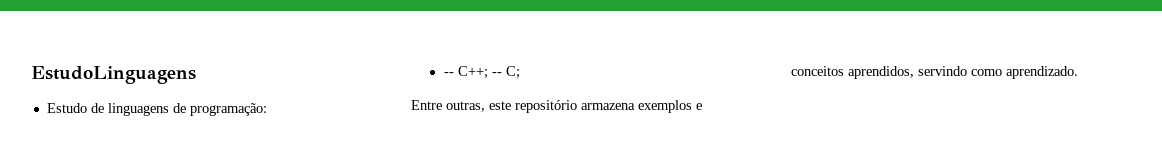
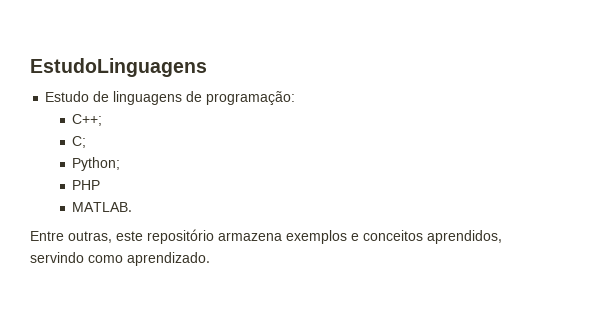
- -- C++; -- C;
+ C++;
+ C;
+ Python;
+ PHP
+ MATLAB.

